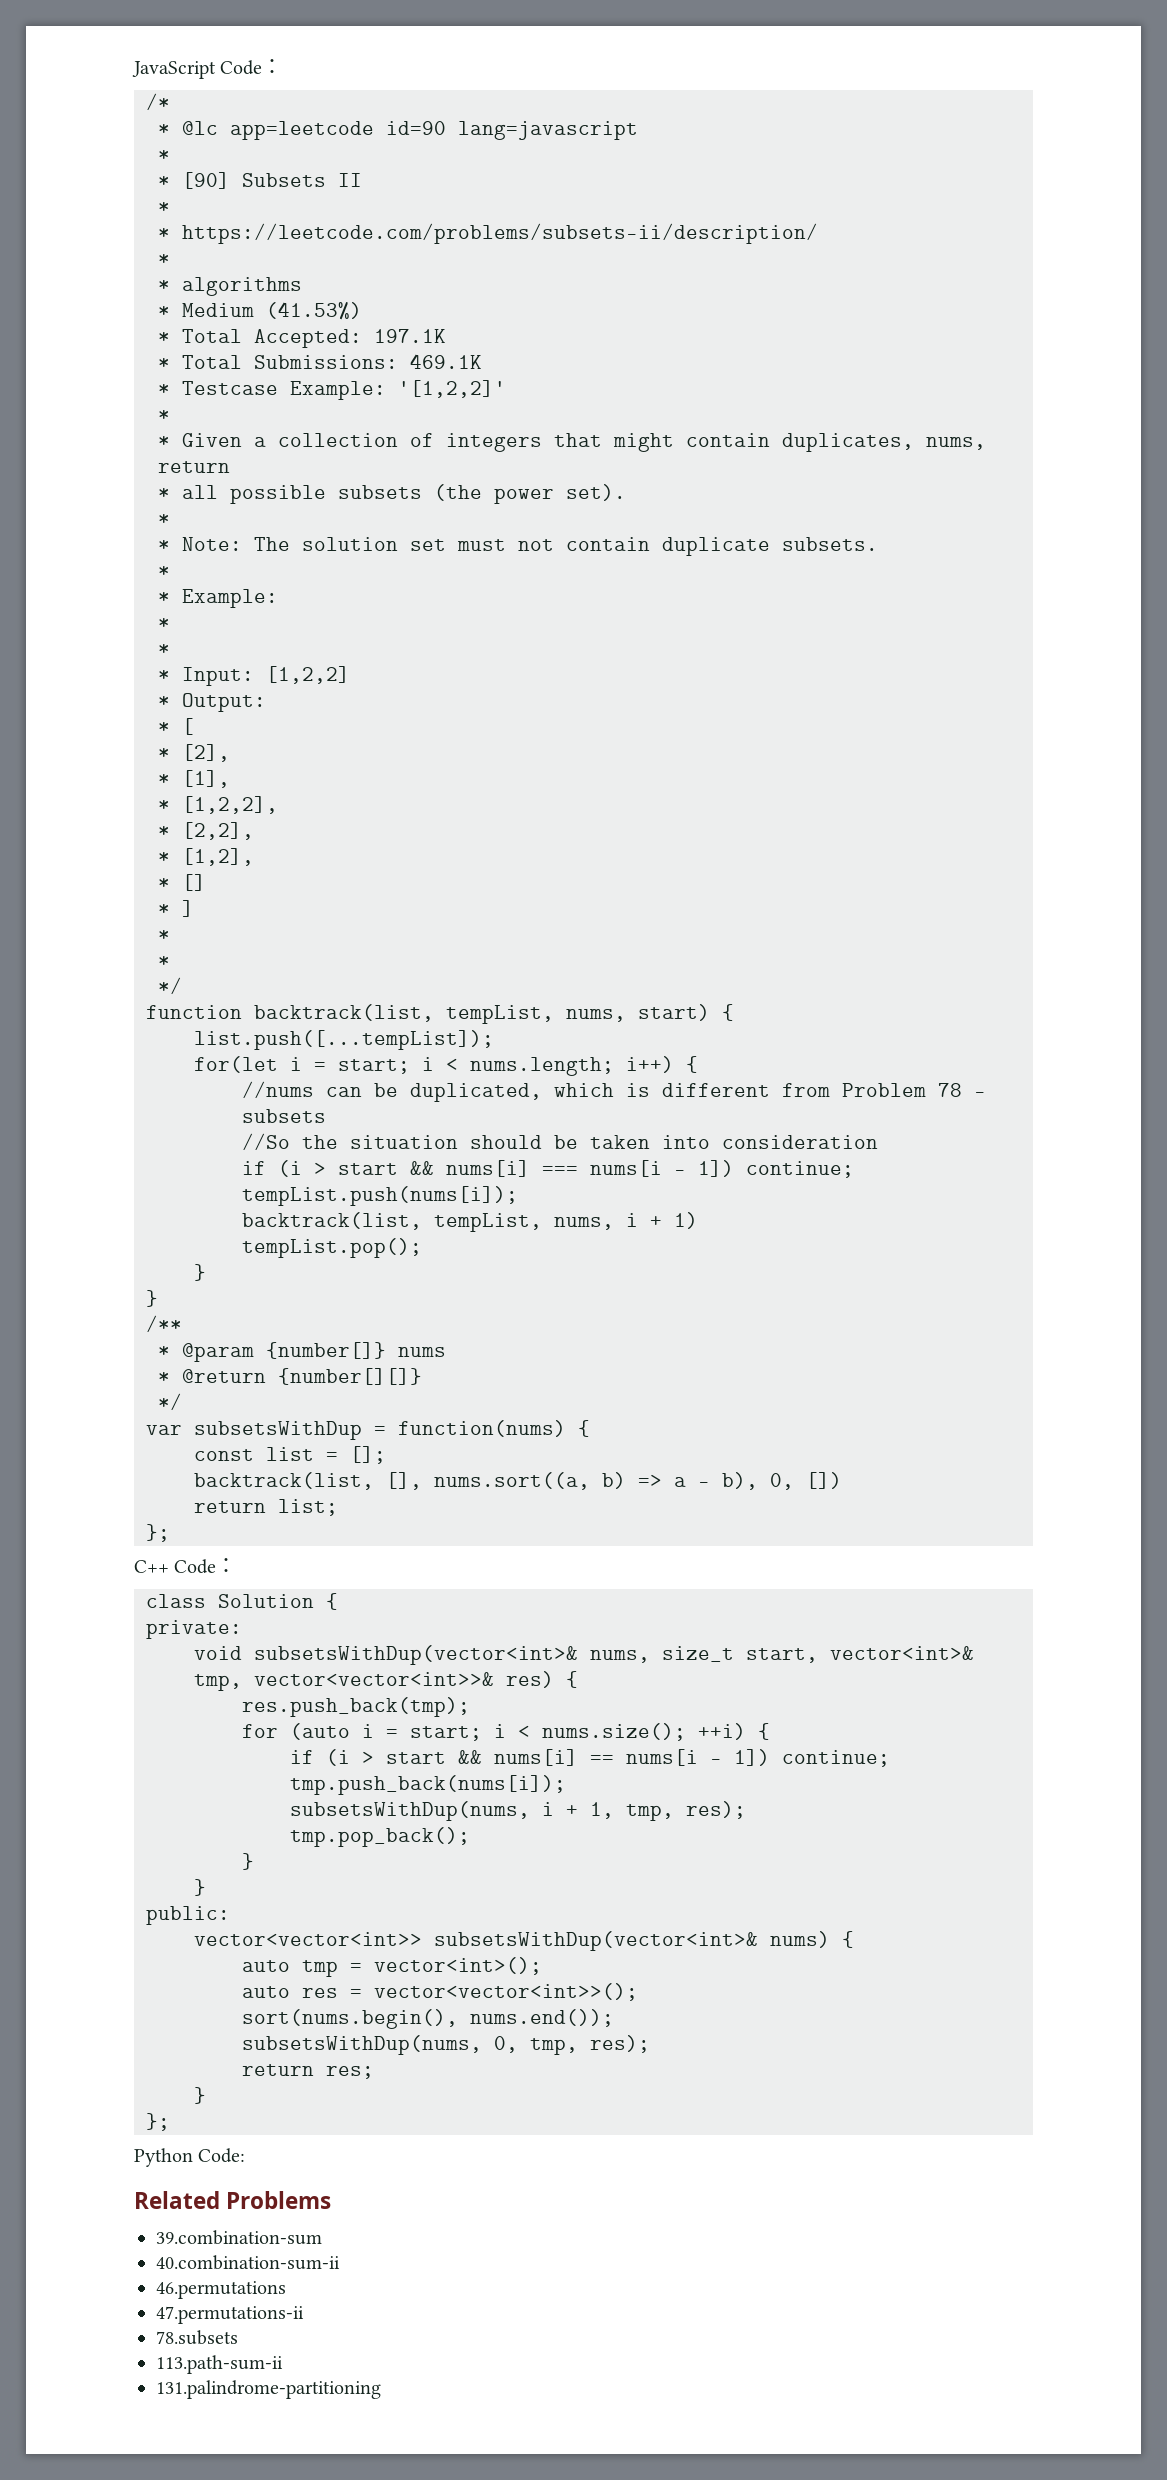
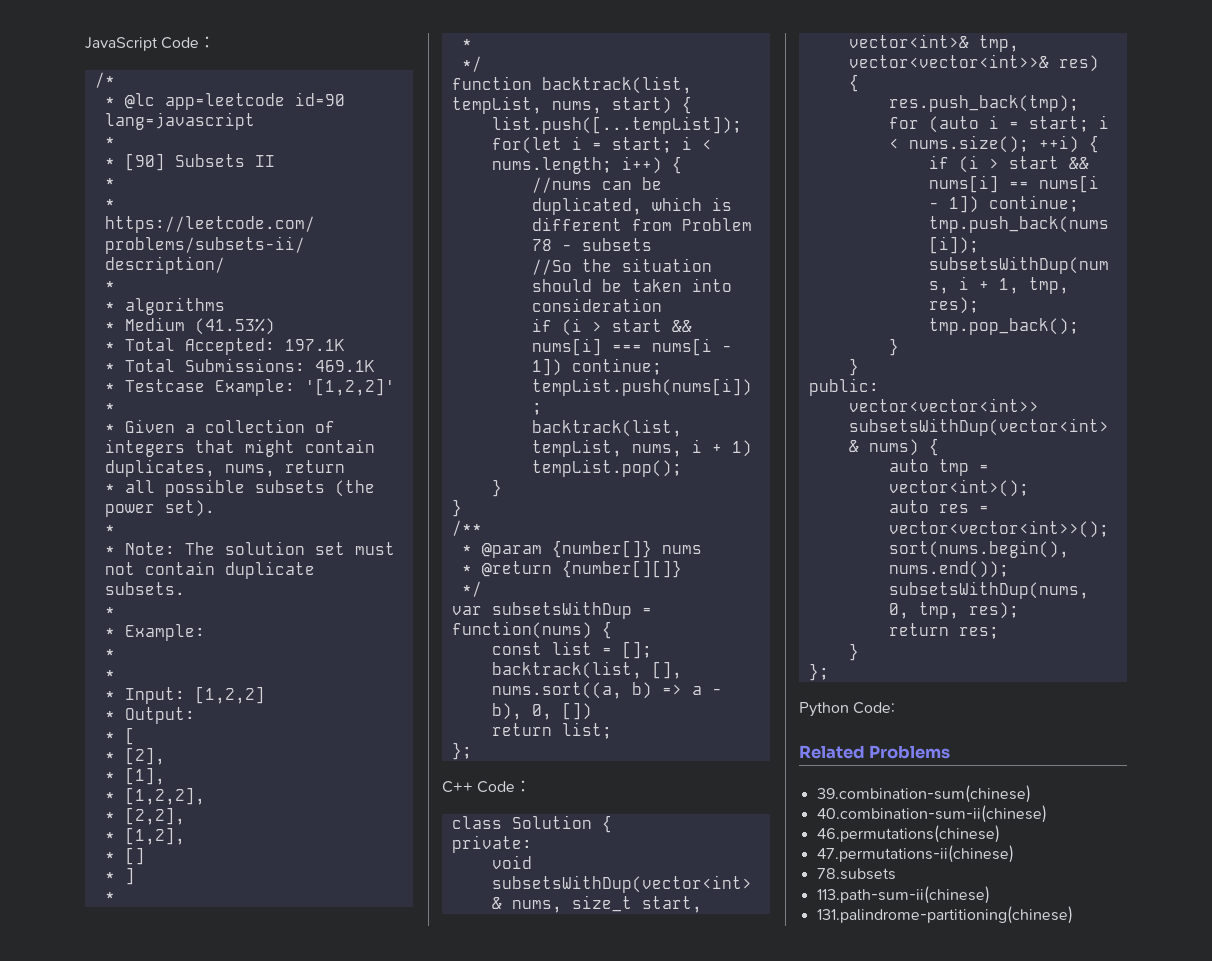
- 39.combination-sum
- 40.combination-sum-ii
- 46.permutations
- 47.permutations-ii
+ 39.combination-sum(chinese)
+ 40.combination-sum-ii(chinese)
+ 46.permutations(chinese)
+ 47.permutations-ii(chinese)
- 113.path-sum-ii
- 131.palindrome-partitioning
+ 113.path-sum-ii(chinese)
+ 131.palindrome-partitioning(chinese)

